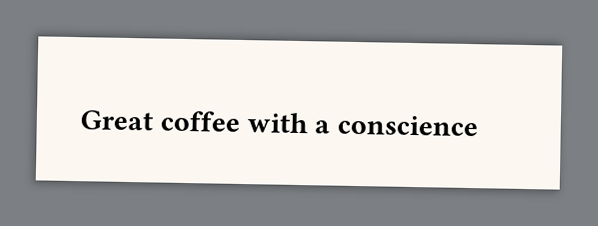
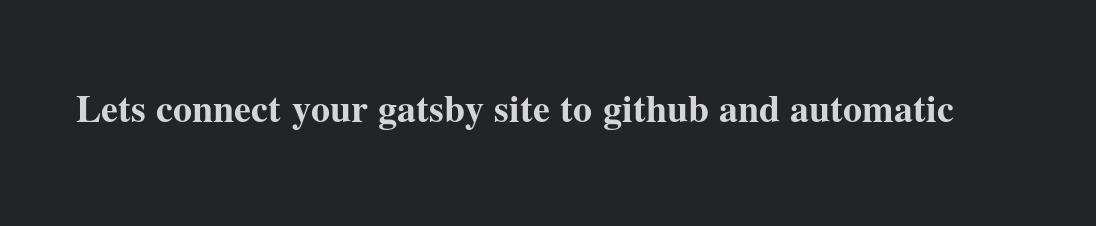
- Great coffee with a conscience
+ Lets connect your gatsby site to github and automatic

